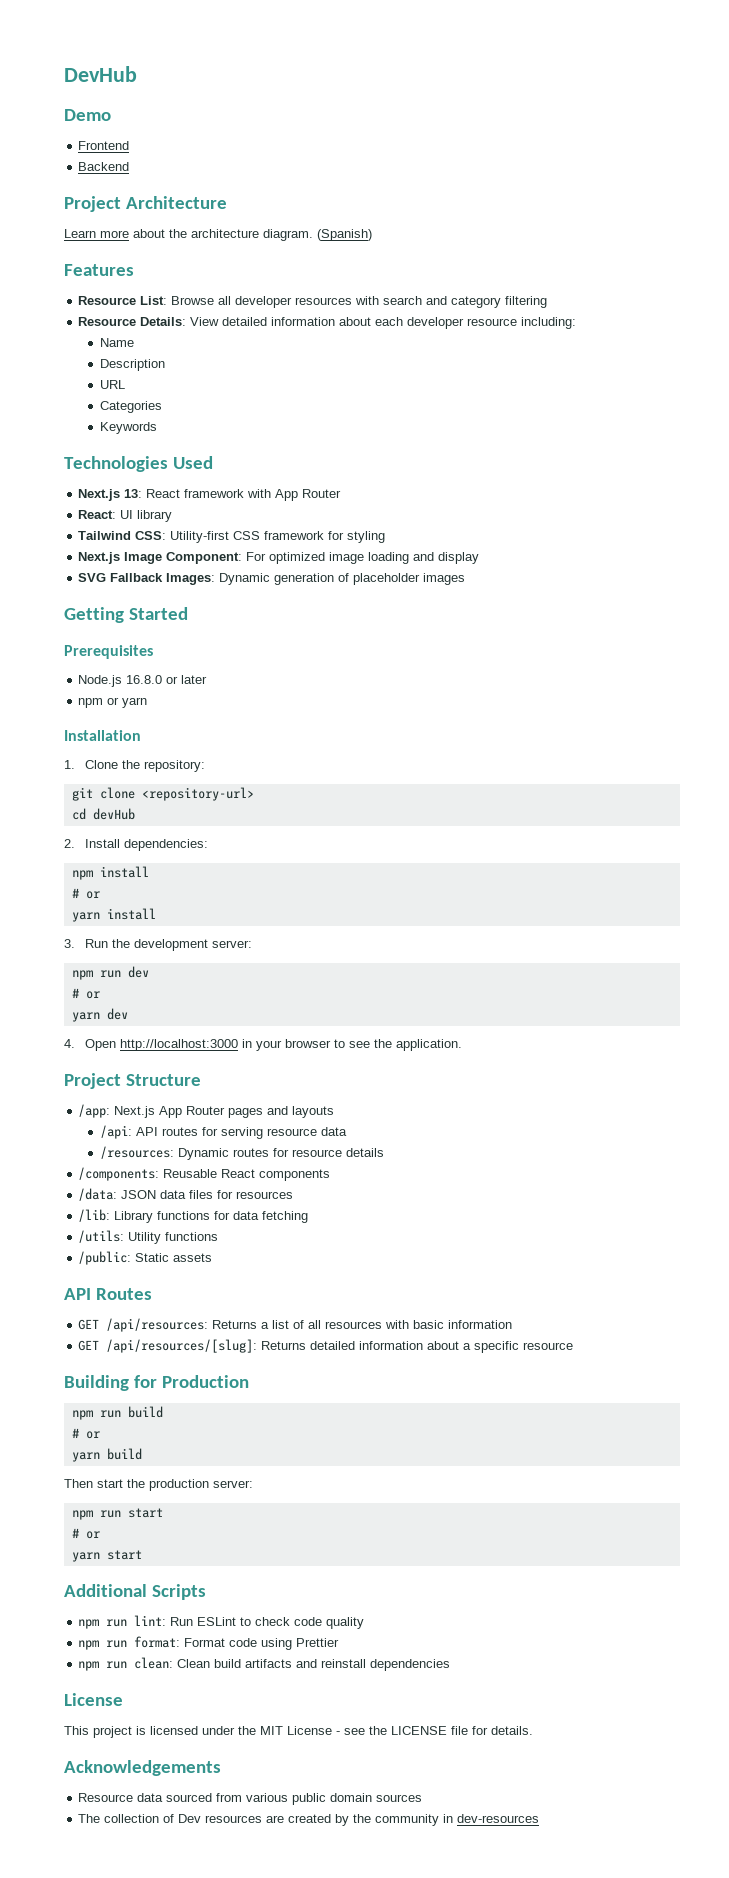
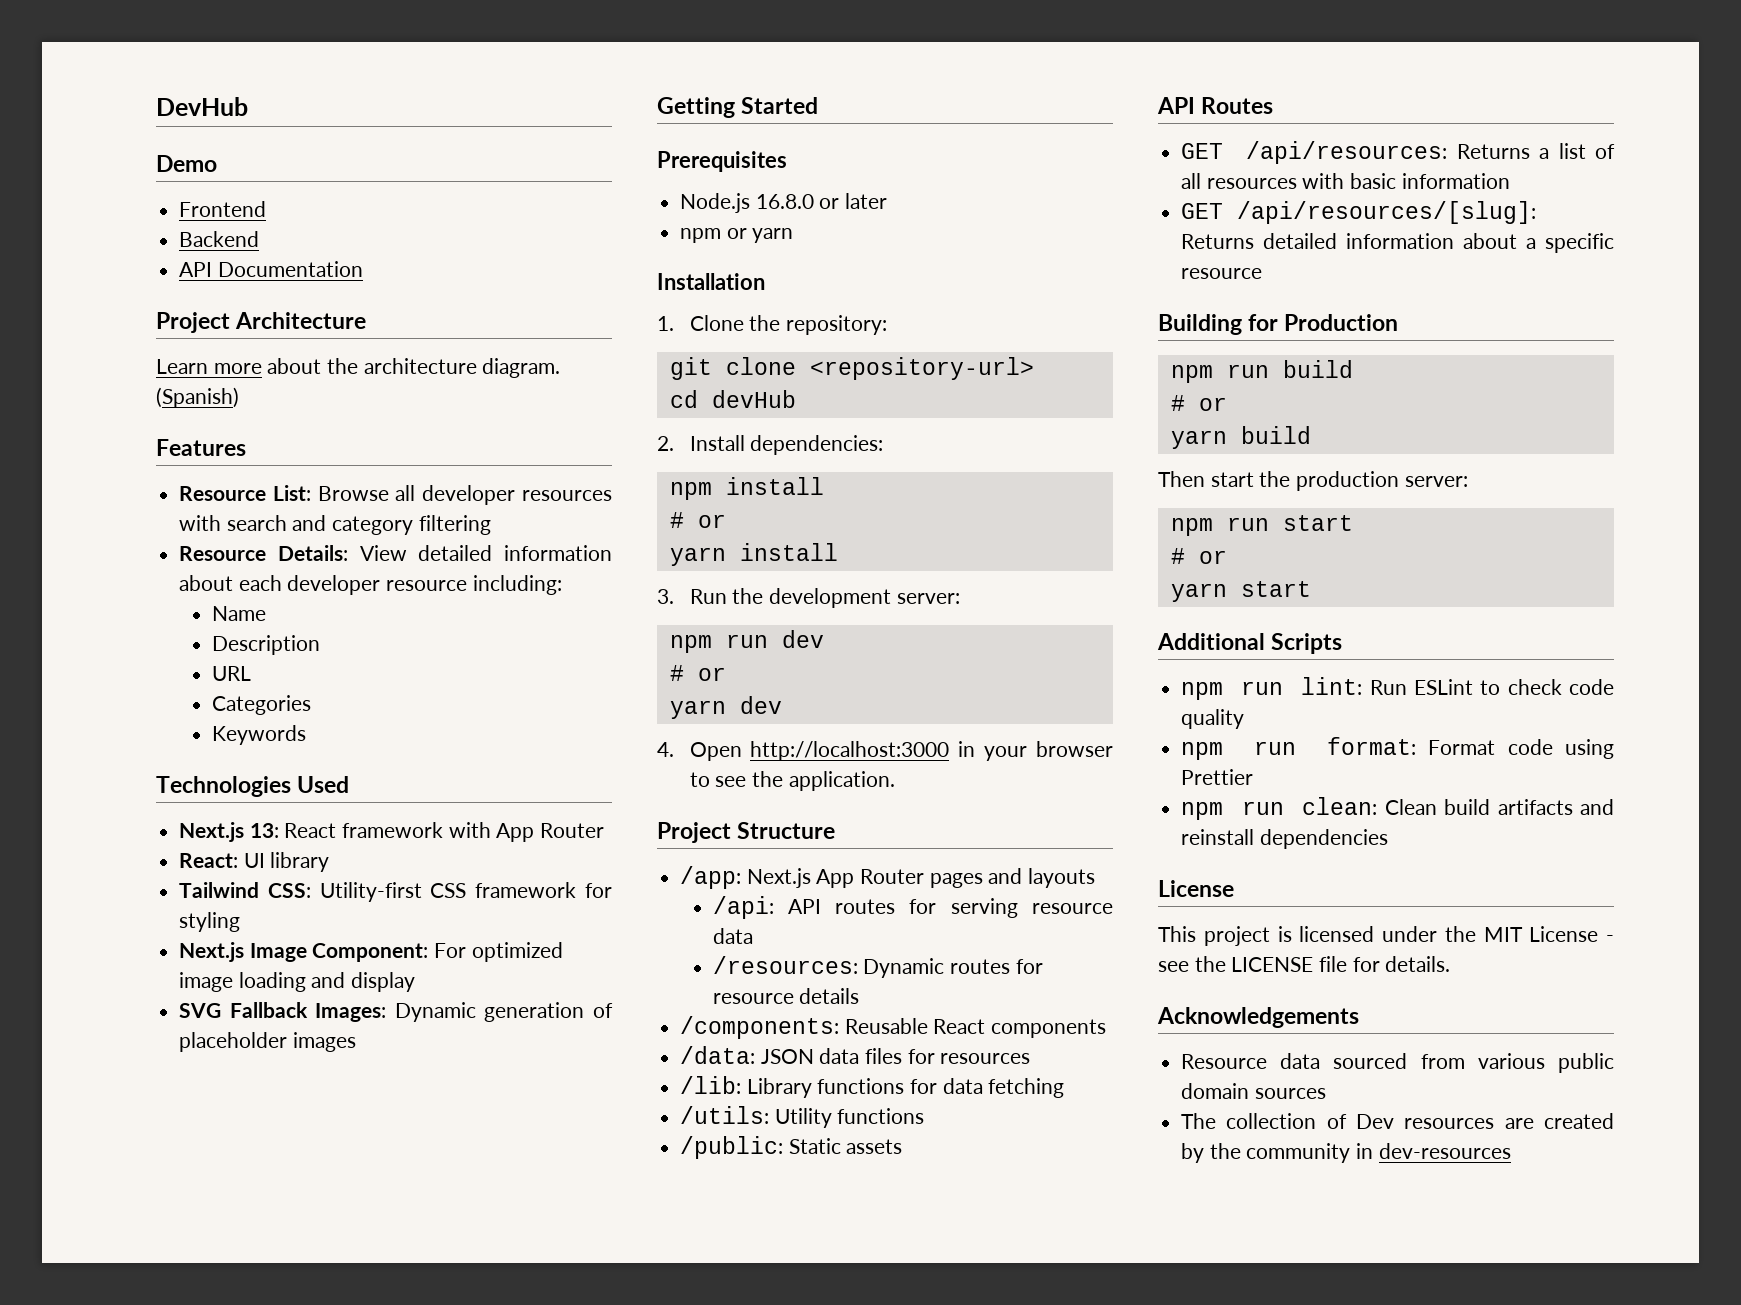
+ API Documentation

